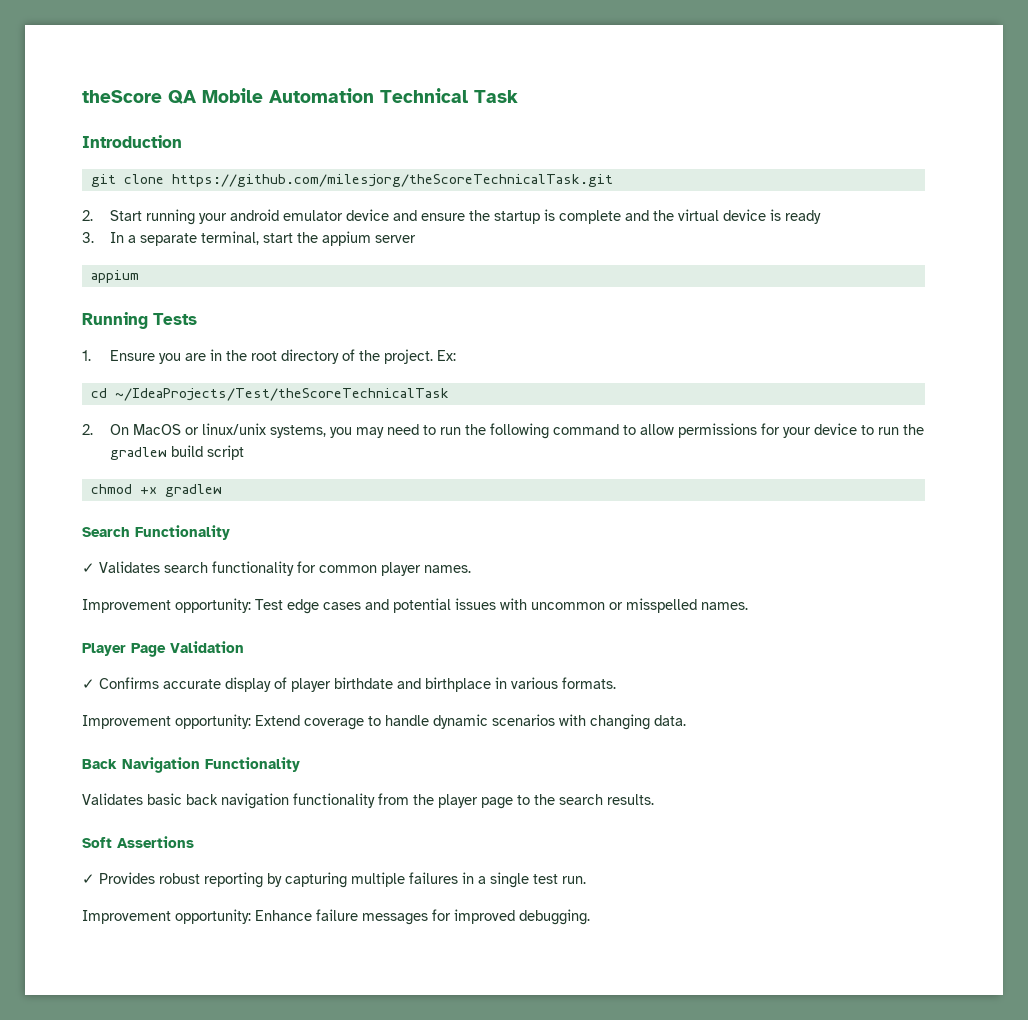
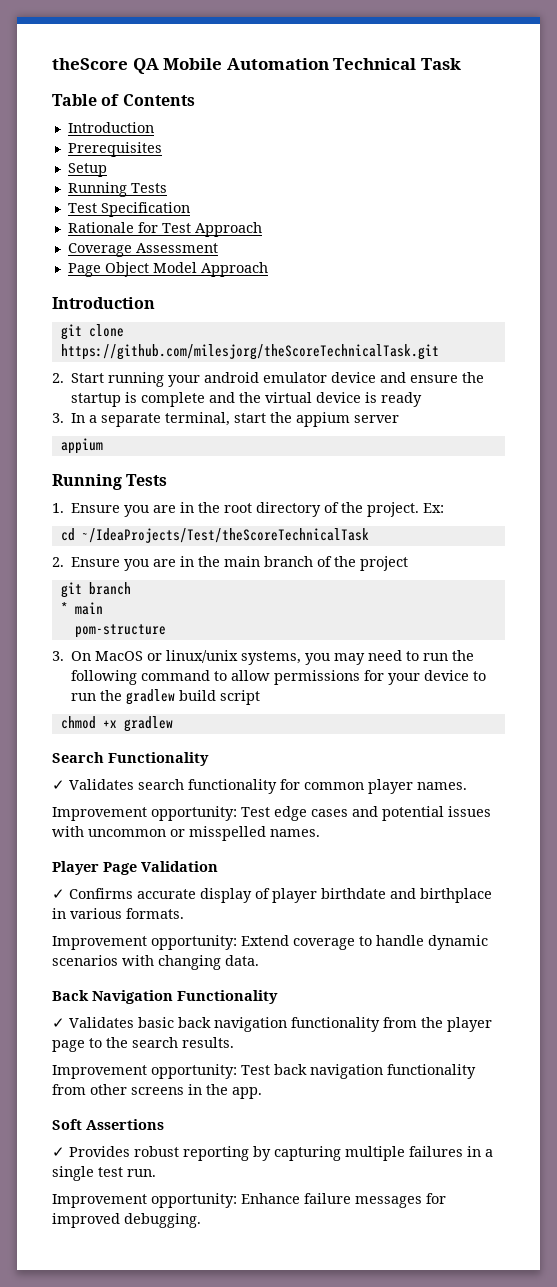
+ Table of Contents
+ Introduction
+ Prerequisites
+ Setup
+ Running Tests
+ Test Specification
+ Rationale for Test Approach
+ Coverage Assessment
+ Page Object Model Approach
- 2. On MacOS or linux/unix systems, you may need to run the following command to allow permissions for your device to run the gradlew build script
+ 2. Ensure you are in the main branch of the project
+ git branch
+ * main
+ pom-structure
+ 3. On MacOS or linux/unix systems, you may need to run the following command to allow permissions for your device to run the gradlew build script
- Validates basic back navigation functionality from the player page to the search results.
+ ✓ Validates basic back navigation functionality from the player page to the search results.
+ Improvement opportunity: Test back navigation functionality from other screens in the app.

